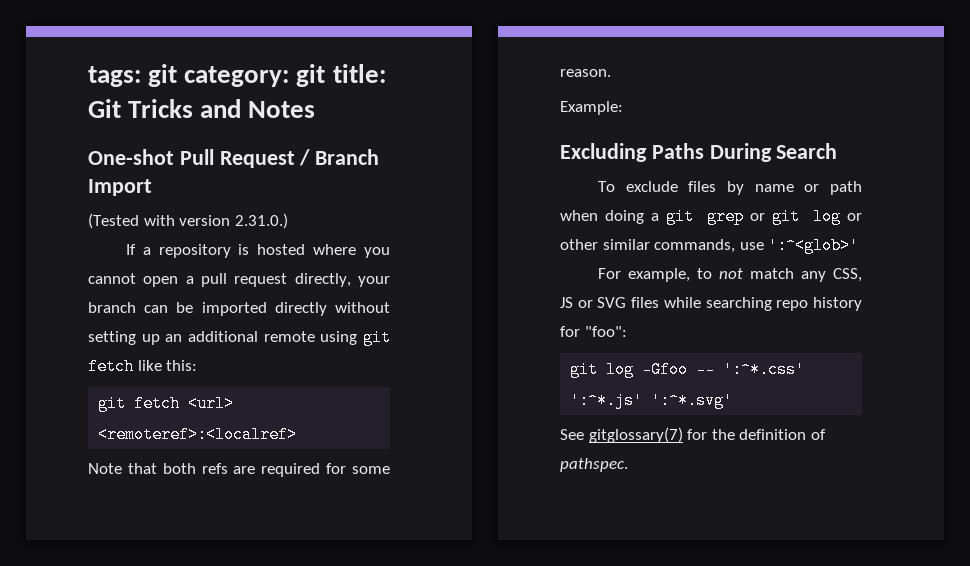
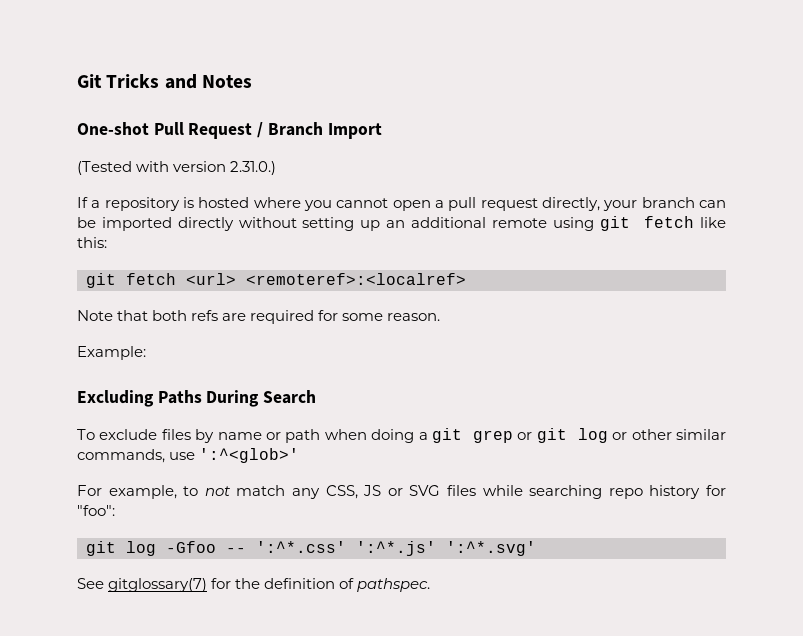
- tags: git category: git title: Git Tricks and Notes
+ Git Tricks and Notes

